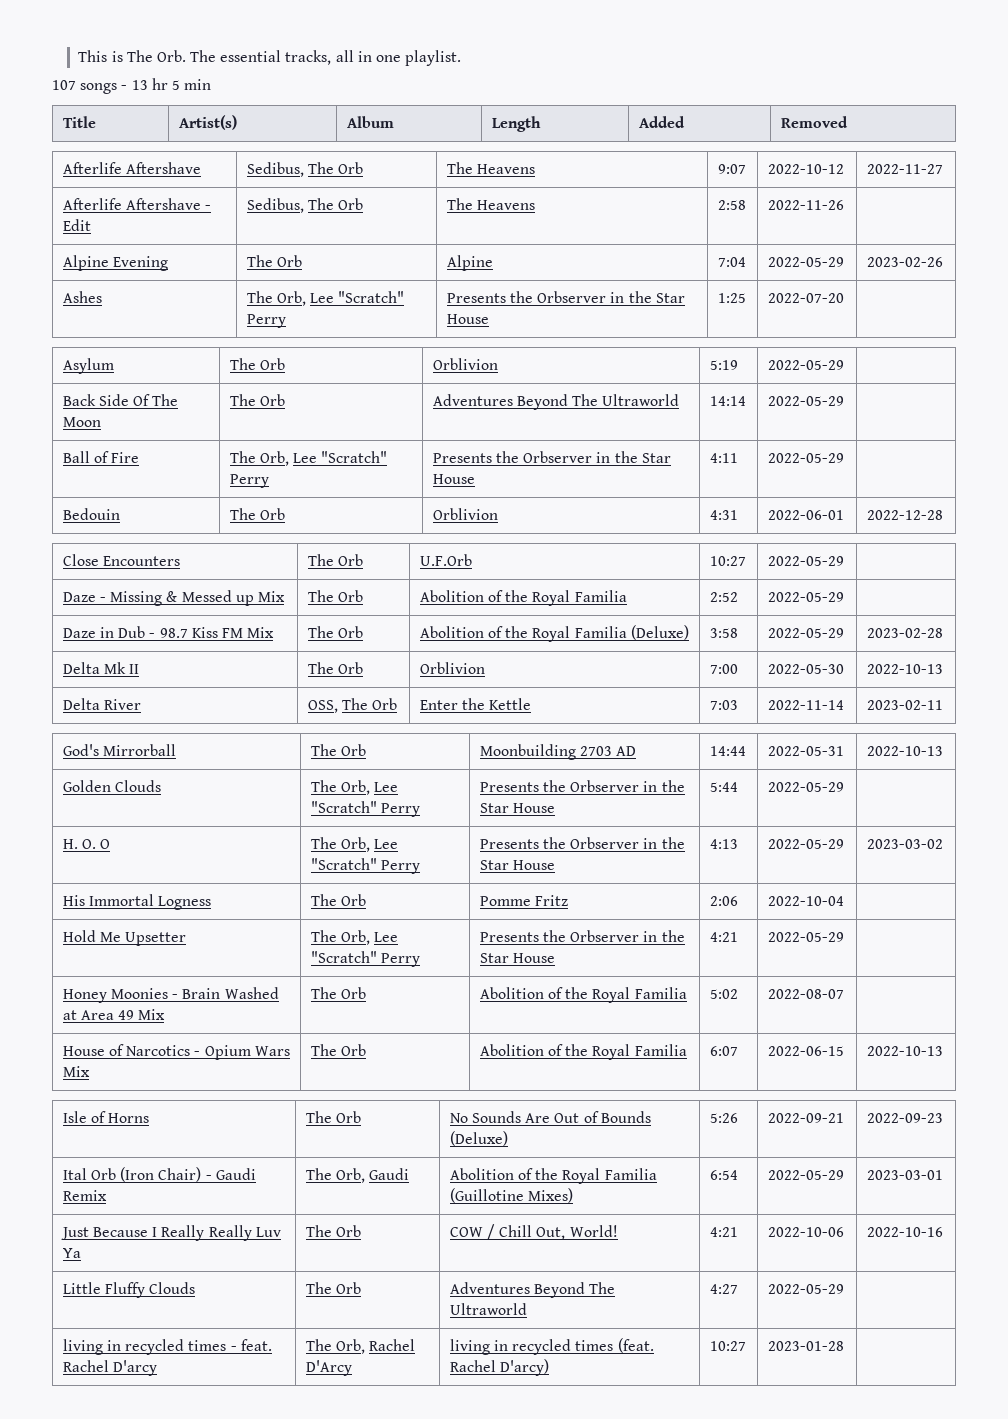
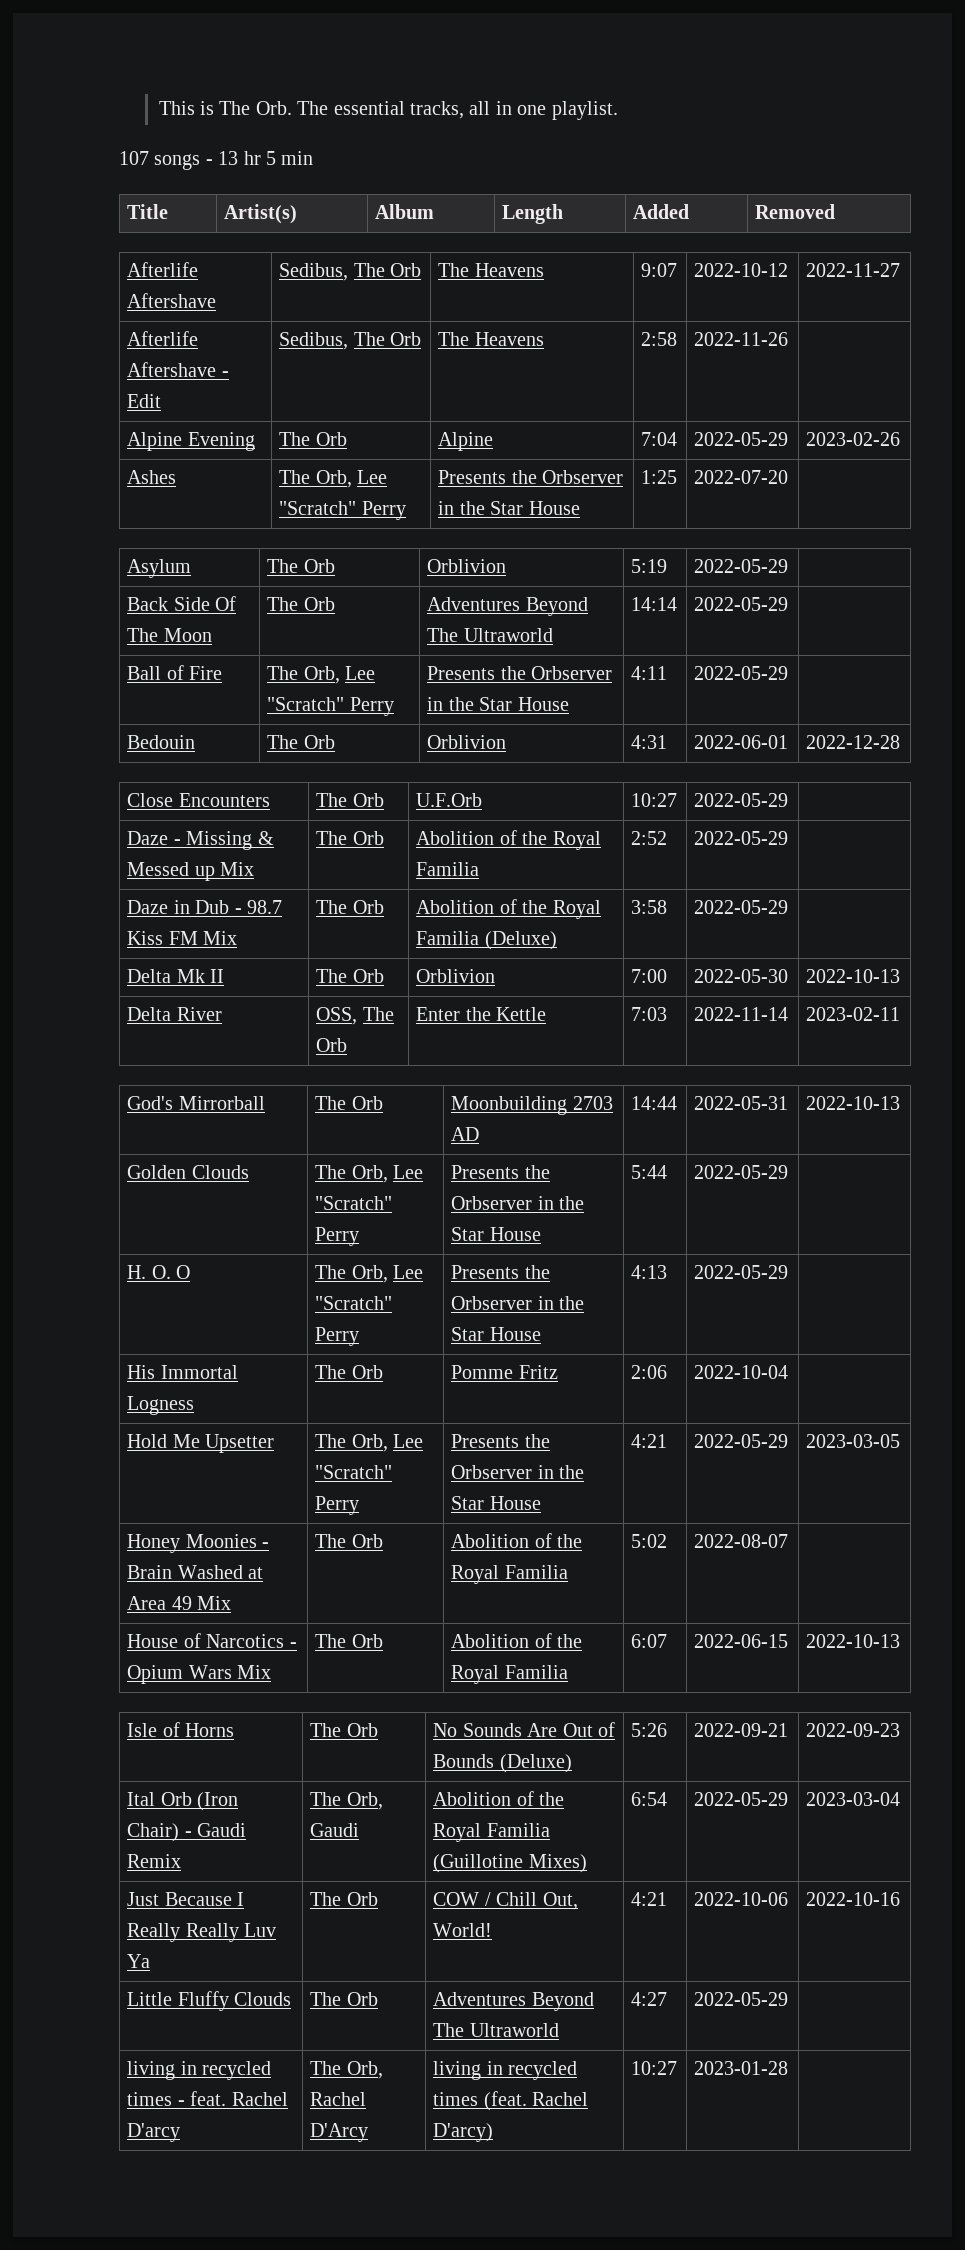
- Daze in Dub - 98.7 Kiss FM Mix | The Orb | Abolition of the Royal Familia (Deluxe) | 3:58 | 2022-05-29 | 2023-02-28
+ Daze in Dub - 98.7 Kiss FM Mix | The Orb | Abolition of the Royal Familia (Deluxe) | 3:58 | 2022-05-29 |
- H. O. O | The Orb, Lee "Scratch" Perry | Presents the Orbserver in the Star House | 4:13 | 2022-05-29 | 2023-03-02
+ H. O. O | The Orb, Lee "Scratch" Perry | Presents the Orbserver in the Star House | 4:13 | 2022-05-29 |
- Hold Me Upsetter | The Orb, Lee "Scratch" Perry | Presents the Orbserver in the Star House | 4:21 | 2022-05-29 |
+ Hold Me Upsetter | The Orb, Lee "Scratch" Perry | Presents the Orbserver in the Star House | 4:21 | 2022-05-29 | 2023-03-05
- Ital Orb (Iron Chair) - Gaudi Remix | The Orb, Gaudi | Abolition of the Royal Familia (Guillotine Mixes) | 6:54 | 2022-05-29 | 2023-03-01
+ Ital Orb (Iron Chair) - Gaudi Remix | The Orb, Gaudi | Abolition of the Royal Familia (Guillotine Mixes) | 6:54 | 2022-05-29 | 2023-03-04

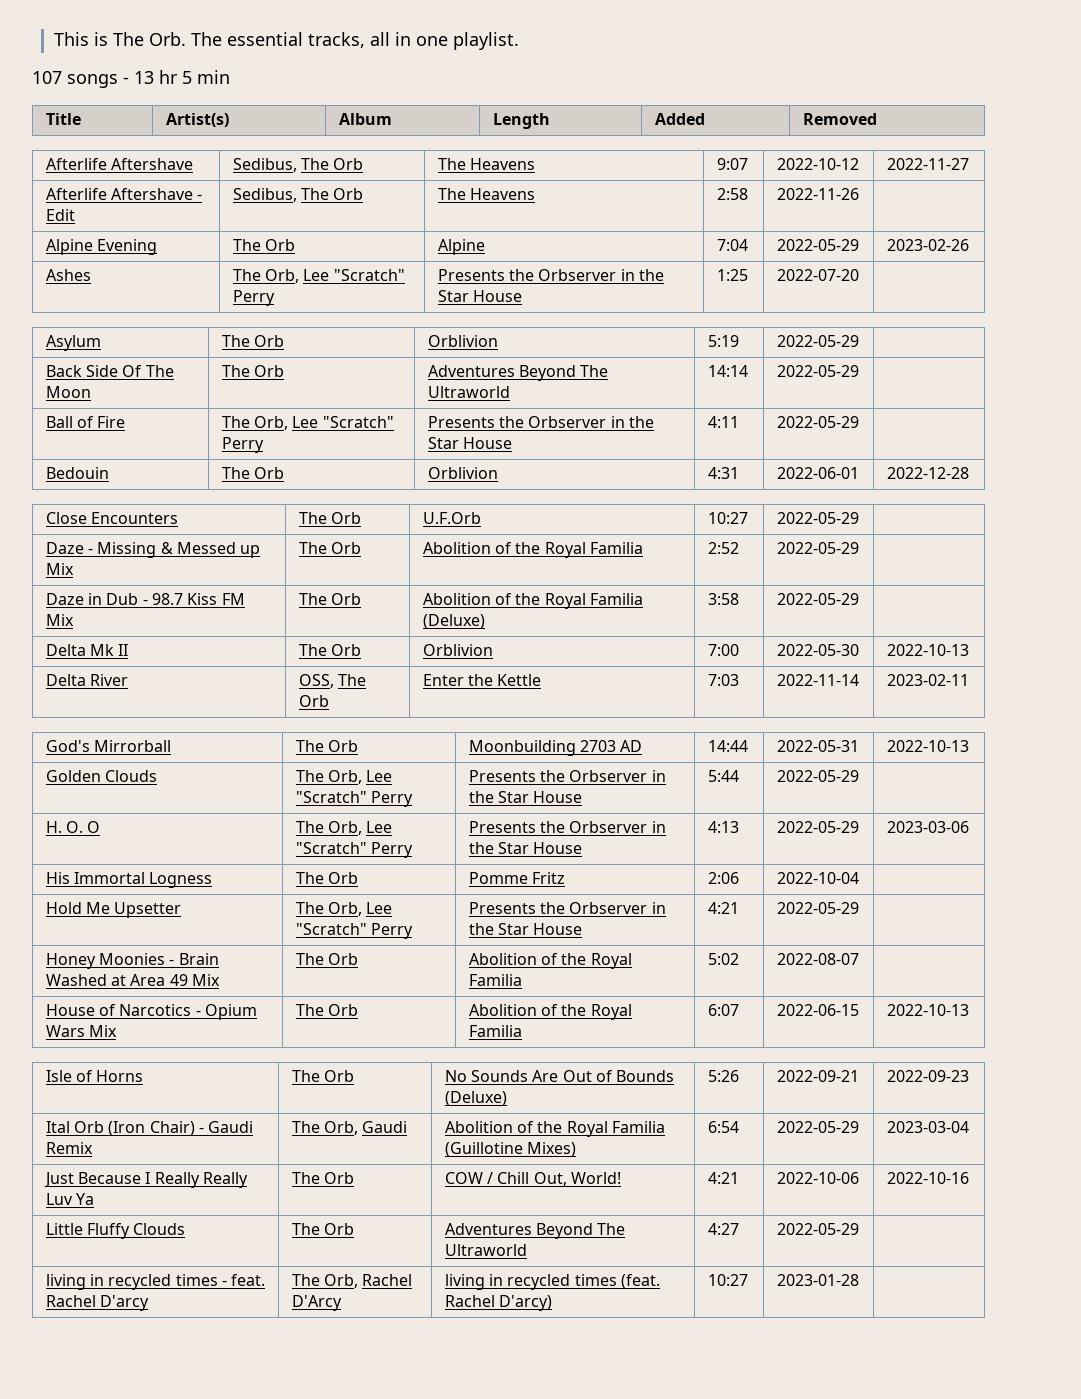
- H. O. O | The Orb, Lee "Scratch" Perry | Presents the Orbserver in the Star House | 4:13 | 2022-05-29 |
+ H. O. O | The Orb, Lee "Scratch" Perry | Presents the Orbserver in the Star House | 4:13 | 2022-05-29 | 2023-03-06
- Hold Me Upsetter | The Orb, Lee "Scratch" Perry | Presents the Orbserver in the Star House | 4:21 | 2022-05-29 | 2023-03-05
+ Hold Me Upsetter | The Orb, Lee "Scratch" Perry | Presents the Orbserver in the Star House | 4:21 | 2022-05-29 |

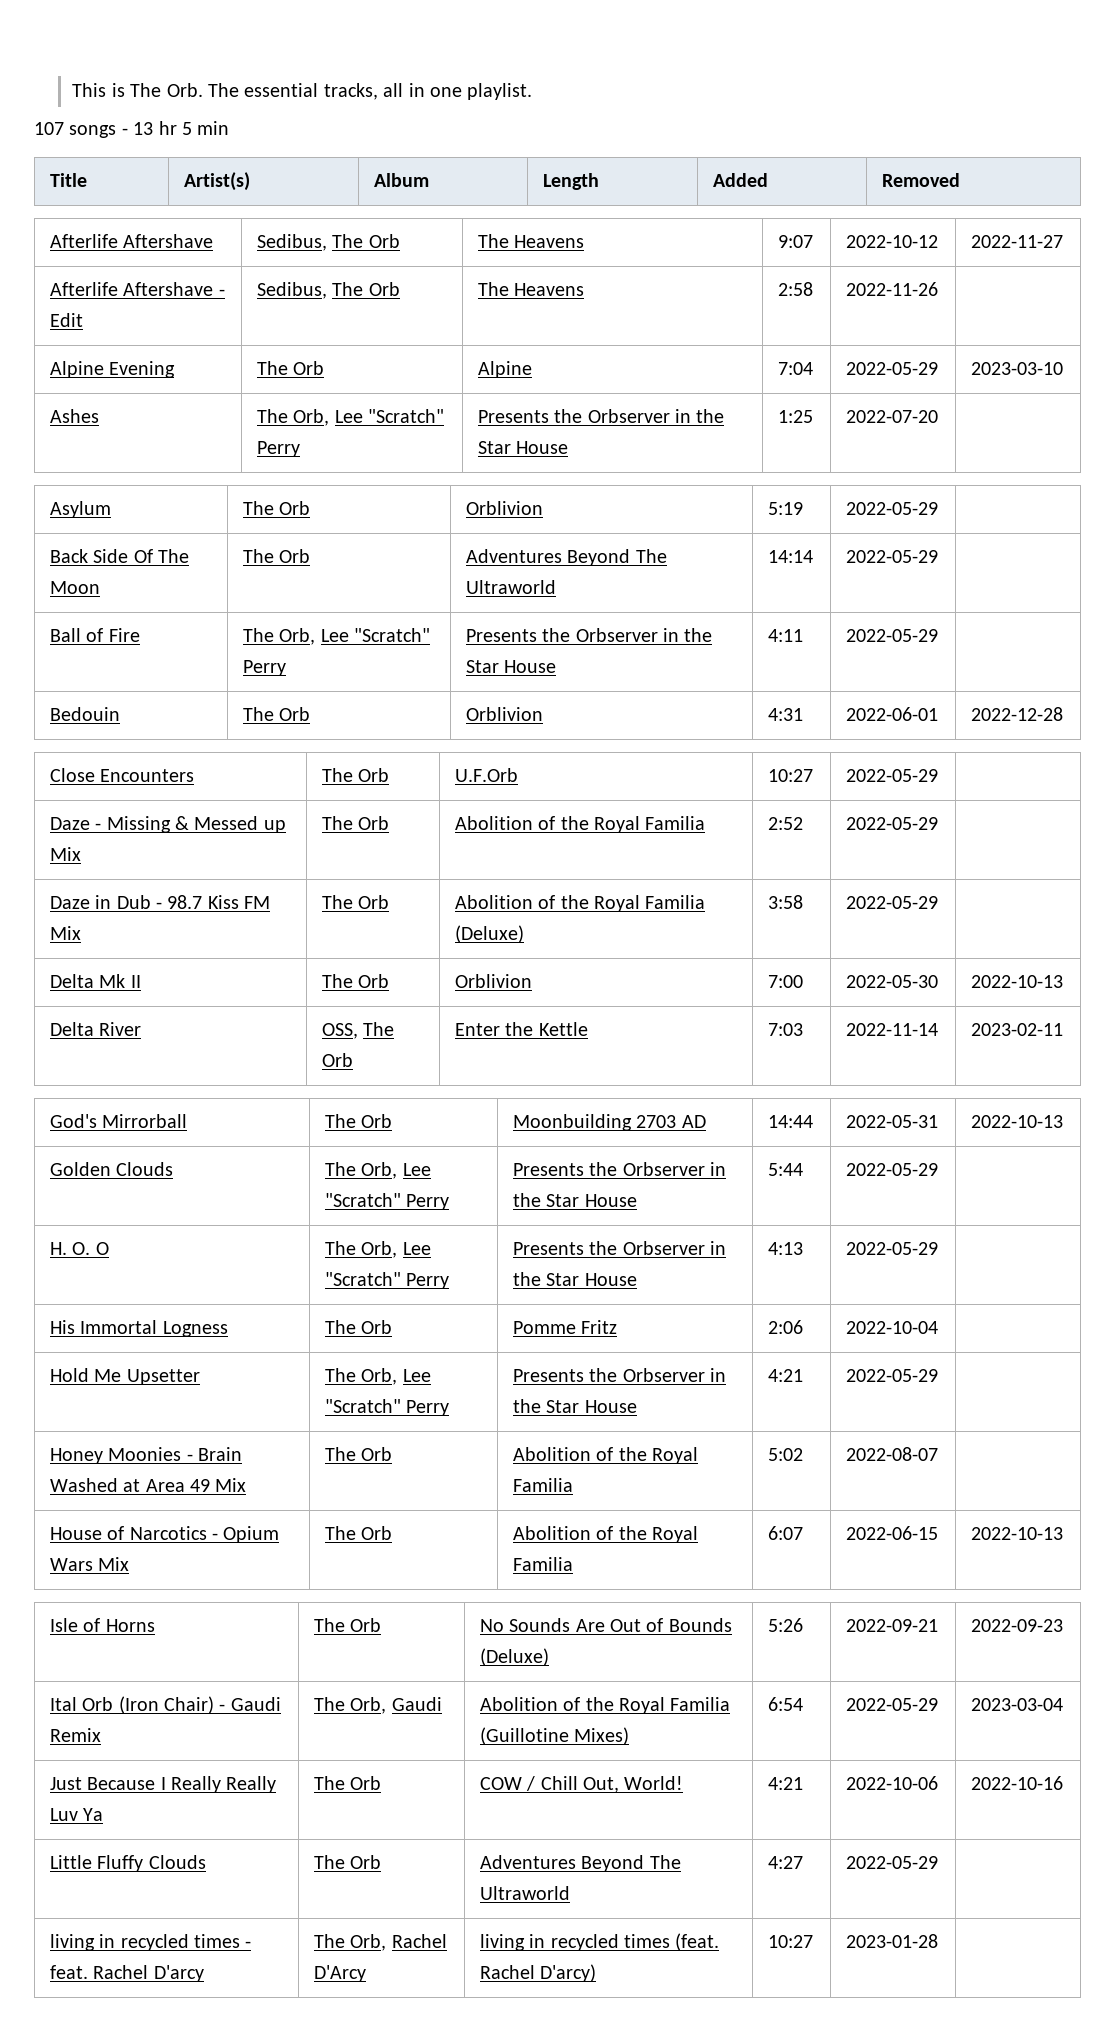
- Alpine Evening | The Orb | Alpine | 7:04 | 2022-05-29 | 2023-02-26
+ Alpine Evening | The Orb | Alpine | 7:04 | 2022-05-29 | 2023-03-10
- H. O. O | The Orb, Lee "Scratch" Perry | Presents the Orbserver in the Star House | 4:13 | 2022-05-29 | 2023-03-06
+ H. O. O | The Orb, Lee "Scratch" Perry | Presents the Orbserver in the Star House | 4:13 | 2022-05-29 |

